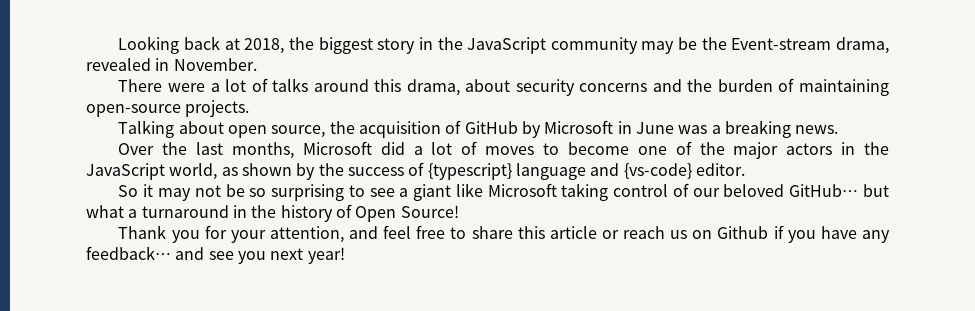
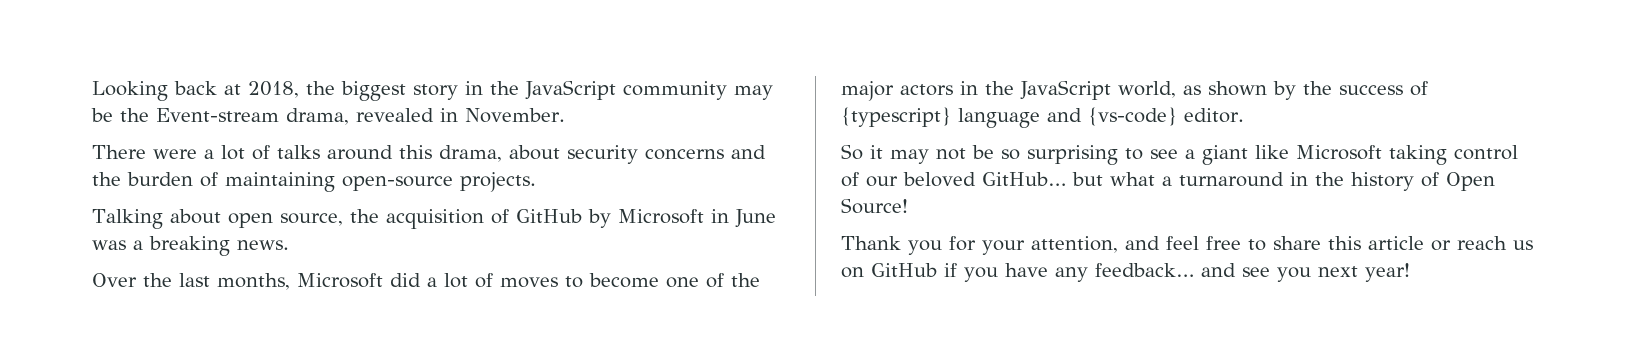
- Thank you for your attention, and feel free to share this article or reach us on Github if you have any feedback… and see you next year!
+ Thank you for your attention, and feel free to share this article or reach us on GitHub if you have any feedback… and see you next year!

